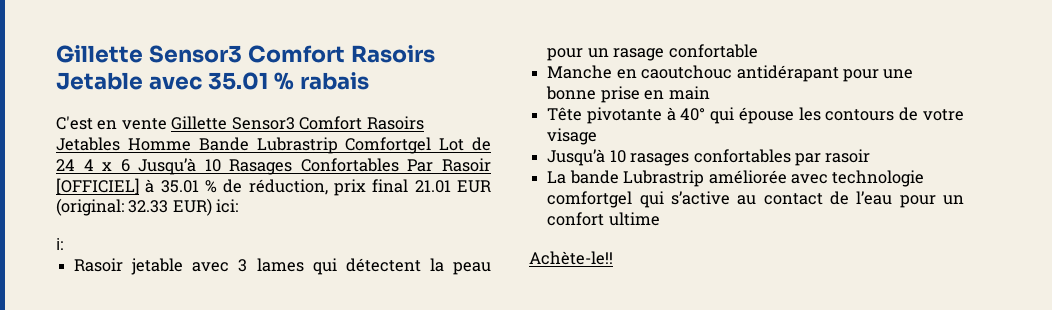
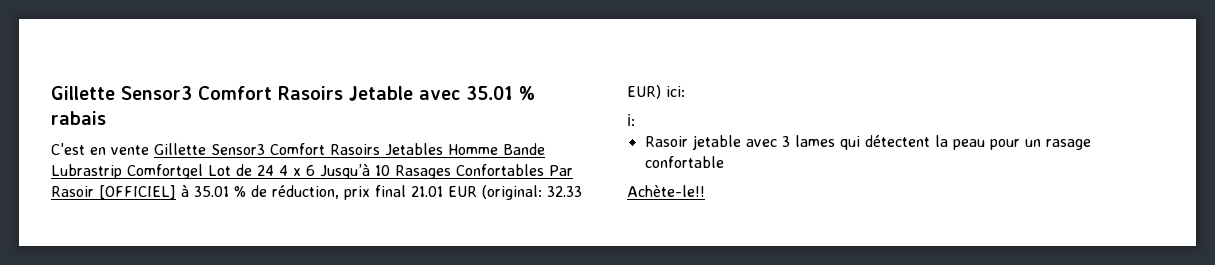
- Manche en caoutchouc antidérapant pour une bonne prise en main
- Tête pivotante à 40° qui épouse les contours de votre visage
- Jusqu’à 10 rasages confortables par rasoir
- La bande Lubrastrip améliorée avec technologie comfortgel qui s’active au contact de l’eau pour un confort ultime

